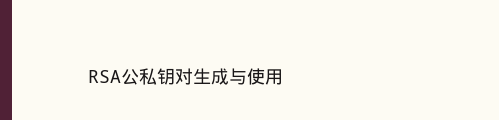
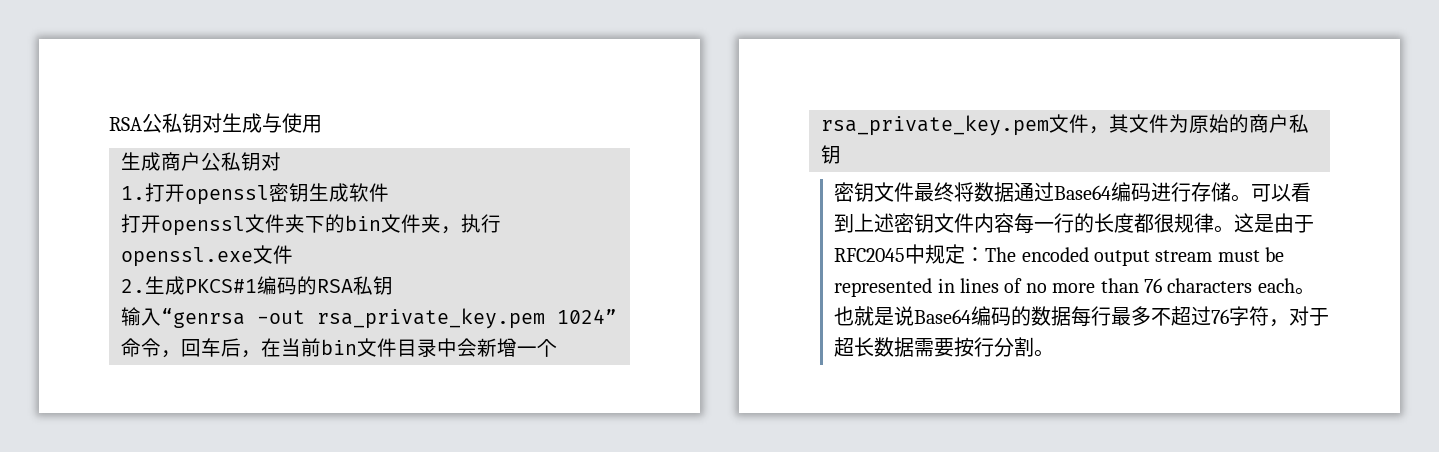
+ 生成商户公私钥对
+ 1.打开openssl密钥生成软件
+ 打开openssl文件夹下的bin文件夹，执行openssl.exe文件
+ 2.生成PKCS#1编码的RSA私钥
+ 输入“genrsa -out rsa_private_key.pem 1024”命令，回车后，在当前bin文件目录中会新增一个rsa_private_key.pem文件，其文件为原始的商户私钥
+ 密钥文件最终将数据通过Base64编码进行存储。可以看到上述密钥文件内容每一行的长度都很规律。这是由于RFC2045中规定：The encoded output stream must be represented in lines of no more than 76 characters each。也就是说Base64编码的数据每行最多不超过76字符，对于超长数据需要按行分割。

